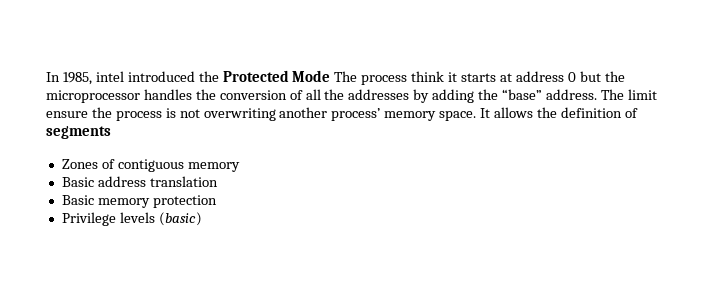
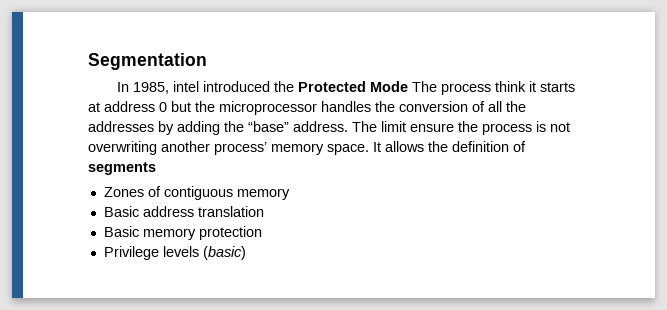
+ Segmentation

